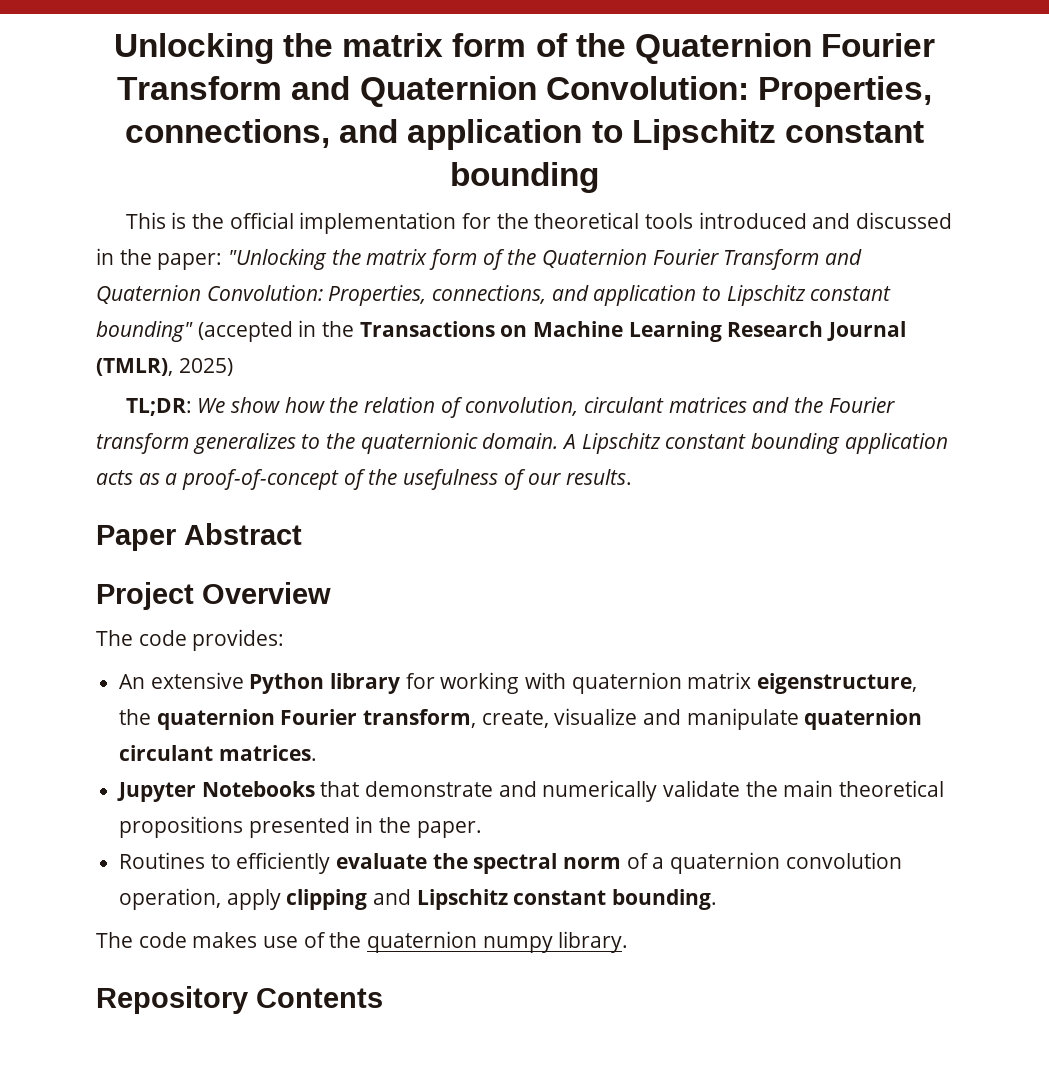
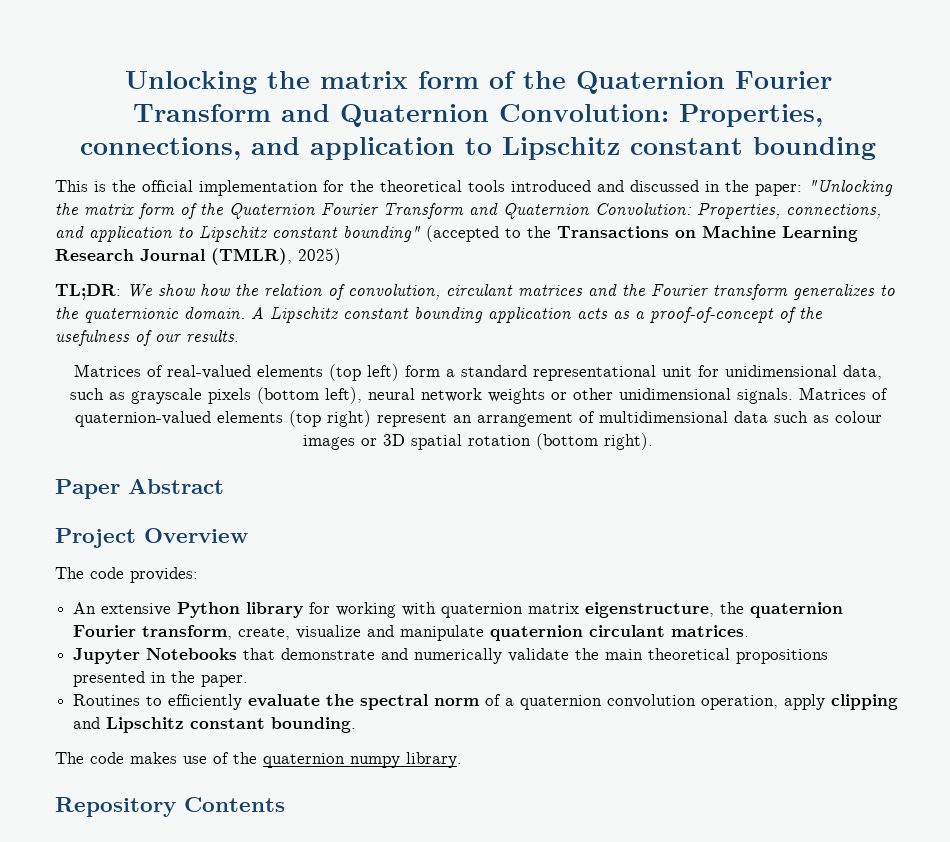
- This is the official implementation for the theoretical tools introduced and discussed in the paper: "Unlocking the matrix form of the Quaternion Fourier Transform and Quaternion Convolution: Properties, connections, and application to Lipschitz constant bounding" (accepted in the Transactions on Machine Learning Research Journal (TMLR), 2025)
+ This is the official implementation for the theoretical tools introduced and discussed in the paper: "Unlocking the matrix form of the Quaternion Fourier Transform and Quaternion Convolution: Properties, connections, and application to Lipschitz constant bounding" (accepted to the Transactions on Machine Learning Research Journal (TMLR), 2025)
+ Matrices of real-valued elements (top left) form a standard representational unit for unidimensional data, such as grayscale pixels (bottom left), neural network weights or other unidimensional signals. Matrices of quaternion-valued elements (top right) represent an arrangement of multidimensional data such as colour images or 3D spatial rotation (bottom right).

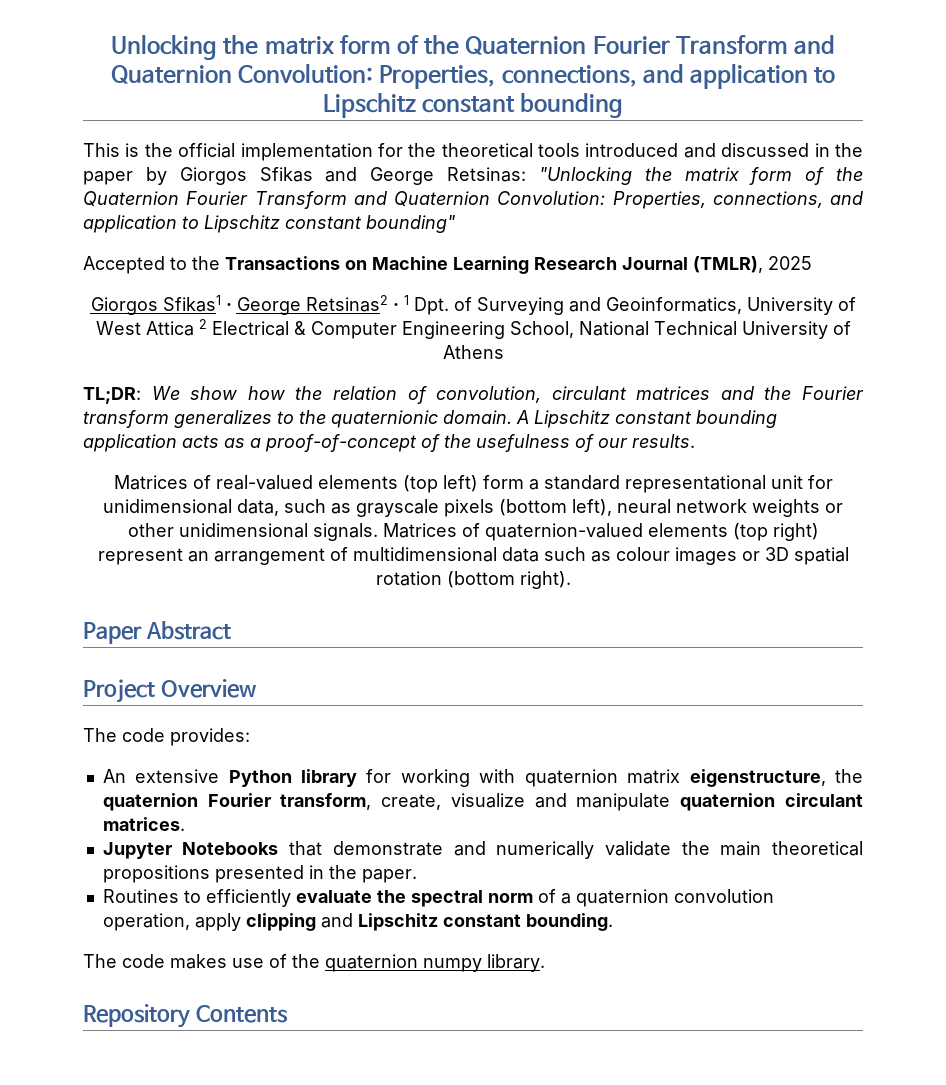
- This is the official implementation for the theoretical tools introduced and discussed in the paper: "Unlocking the matrix form of the Quaternion Fourier Transform and Quaternion Convolution: Properties, connections, and application to Lipschitz constant bounding" (accepted to the Transactions on Machine Learning Research Journal (TMLR), 2025)
+ This is the official implementation for the theoretical tools introduced and discussed in the paper by Giorgos Sfikas and George Retsinas: "Unlocking the matrix form of the Quaternion Fourier Transform and Quaternion Convolution: Properties, connections, and application to Lipschitz constant bounding"
+ Accepted to the Transactions on Machine Learning Research Journal (TMLR), 2025
+ Giorgos Sfikas1 · George Retsinas2 · 1 Dpt. of Surveying and Geoinformatics, University of West Attica 2 Electrical & Computer Engineering School, National Technical University of Athens

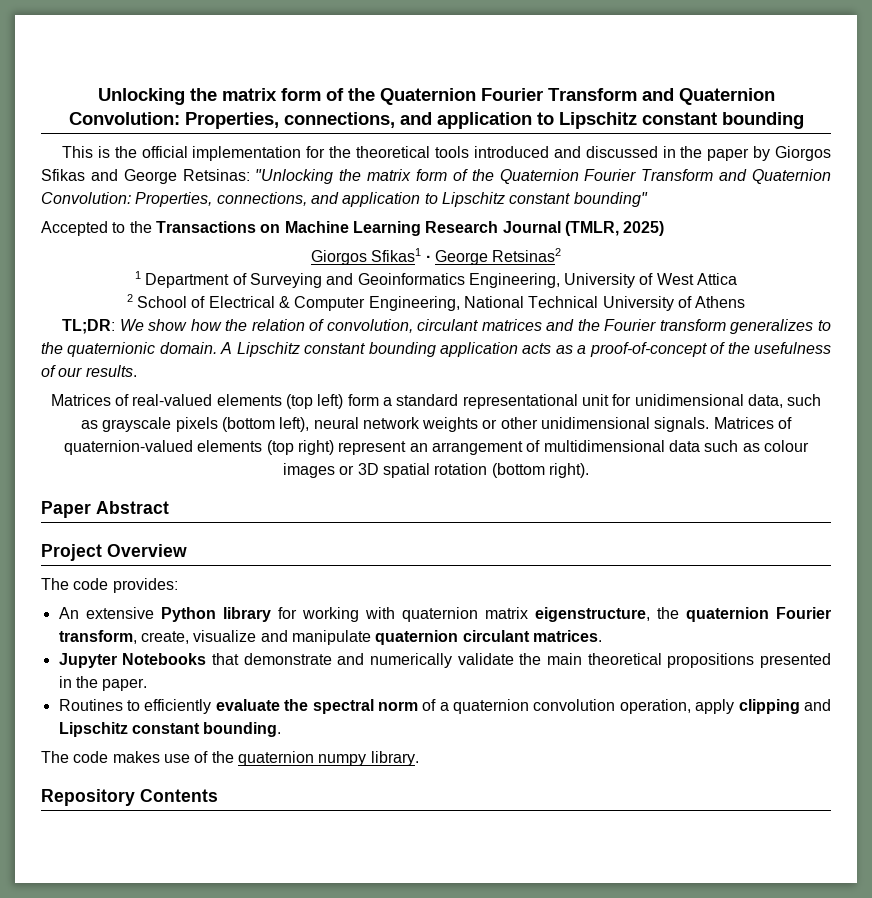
- Accepted to the Transactions on Machine Learning Research Journal (TMLR), 2025
+ Accepted to the Transactions on Machine Learning Research Journal (TMLR, 2025)
- Giorgos Sfikas1 · George Retsinas2 · 1 Dpt. of Surveying and Geoinformatics, University of West Attica 2 Electrical & Computer Engineering School, National Technical University of Athens
+ Giorgos Sfikas1 · George Retsinas2
+ 1 Department of Surveying and Geoinformatics Engineering, University of West Attica
+ 2 School of Electrical & Computer Engineering, National Technical University of Athens

